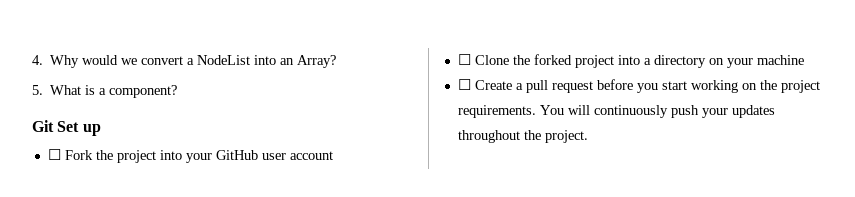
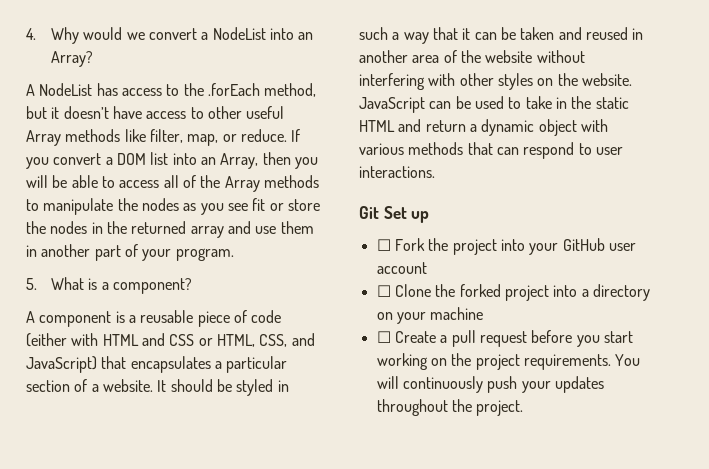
+ A NodeList has access to the .forEach method, but it doesn’t have access to other useful Array methods like filter, map, or reduce. If you convert a DOM list into an Array, then you will be able to access all of the Array methods to manipulate the nodes as you see fit or store the nodes in the returned array and use them in another part of your program.
+ A component is a reusable piece of code (either with HTML and CSS or HTML, CSS, and JavaScript) that encapsulates a particular section of a website. It should be styled in such a way that it can be taken and reused in another area of the website without interfering with other styles on the website. JavaScript can be used to take in the static HTML and return a dynamic object with various methods that can respond to user interactions.

